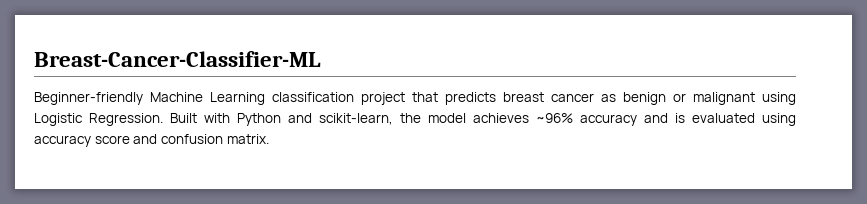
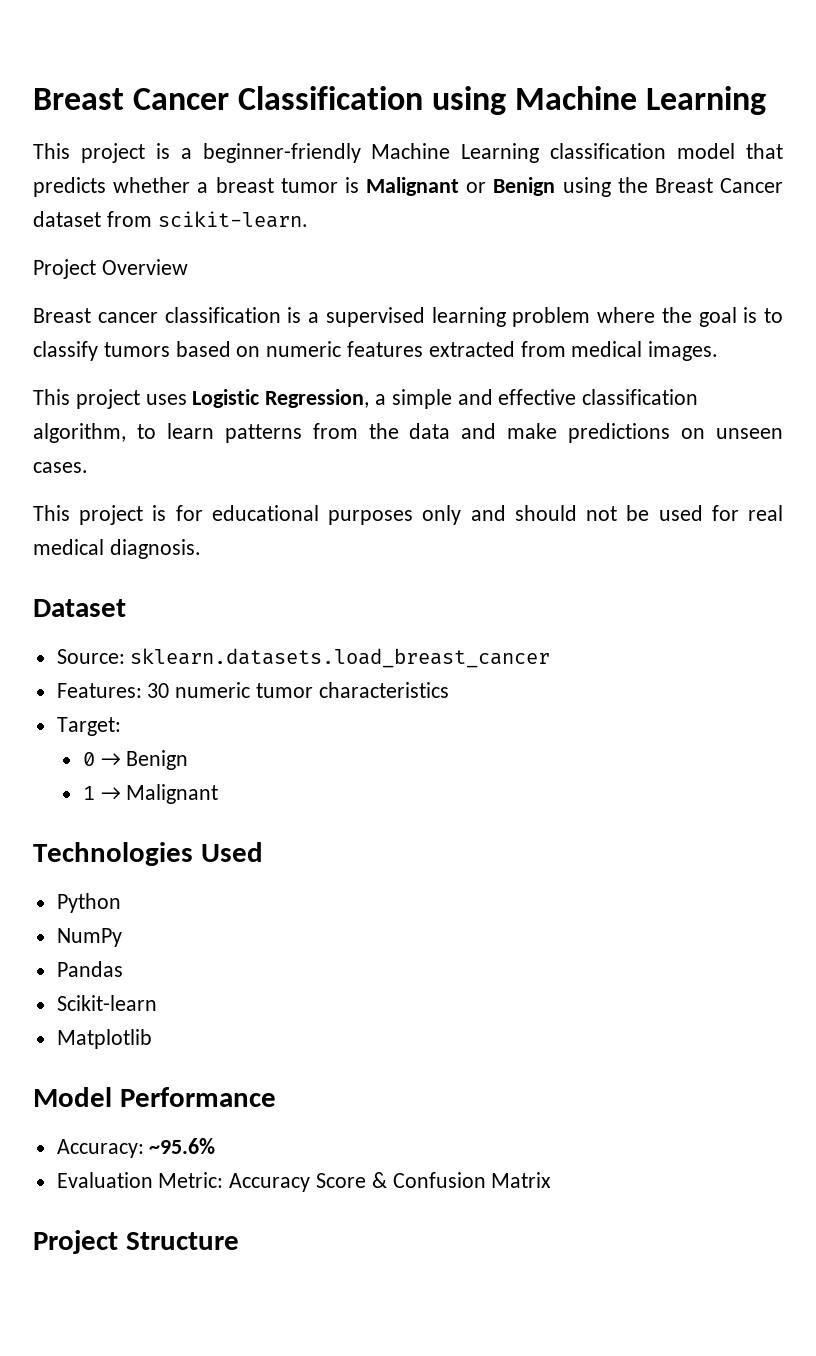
- Breast-Cancer-Classifier-ML
- Beginner-friendly Machine Learning classification project that predicts breast cancer as benign or malignant using Logistic Regression. Built with Python and scikit-learn, the model achieves ~96% accuracy and is evaluated using accuracy score and confusion matrix.
+ Breast Cancer Classification using Machine Learning
+ This project is a beginner-friendly Machine Learning classification model that predicts whether a breast tumor is Malignant or Benign using the Breast Cancer dataset from scikit-learn.
+ Project Overview
+ Breast cancer classification is a supervised learning problem where the goal is to classify tumors based on numeric features extracted from medical images.
+ This project uses Logistic Regression, a simple and effective classification algorithm, to learn patterns from the data and make predictions on unseen cases.
+ This project is for educational purposes only and should not be used for real medical diagnosis.
+ Dataset
+ Source: sklearn.datasets.load_breast_cancer
+ Features: 30 numeric tumor characteristics
+ Target:
+ 0 → Benign
+ 1 → Malignant
+ Technologies Used
+ Python
+ NumPy
+ Pandas
+ Scikit-learn
+ Matplotlib
+ Model Performance
+ Accuracy: ~95.6%
+ Evaluation Metric: Accuracy Score & Confusion Matrix
+ Project Structure

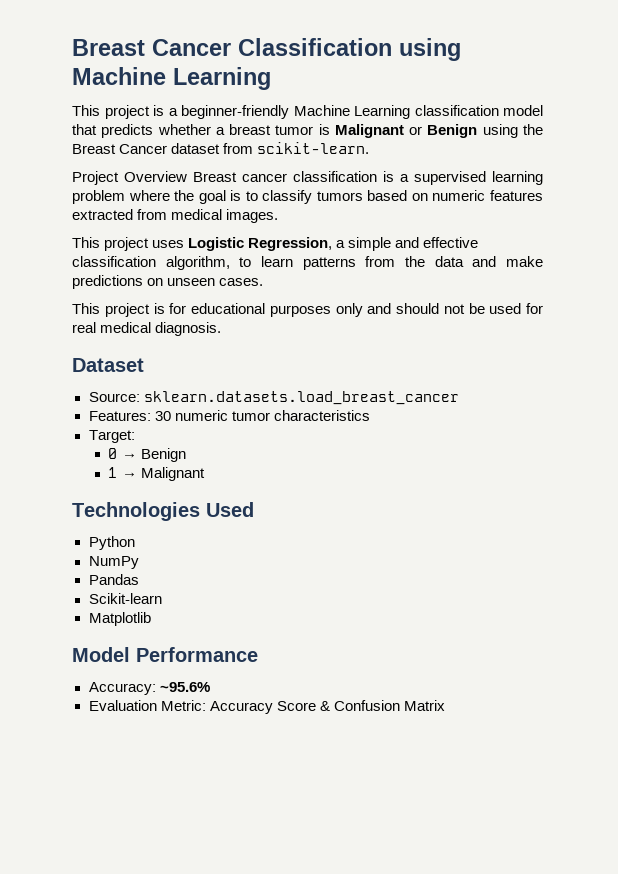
- Project Overview
- Breast cancer classification is a supervised learning problem where the goal is to classify tumors based on numeric features extracted from medical images.
+ Project Overview Breast cancer classification is a supervised learning problem where the goal is to classify tumors based on numeric features extracted from medical images.
- Project Structure

